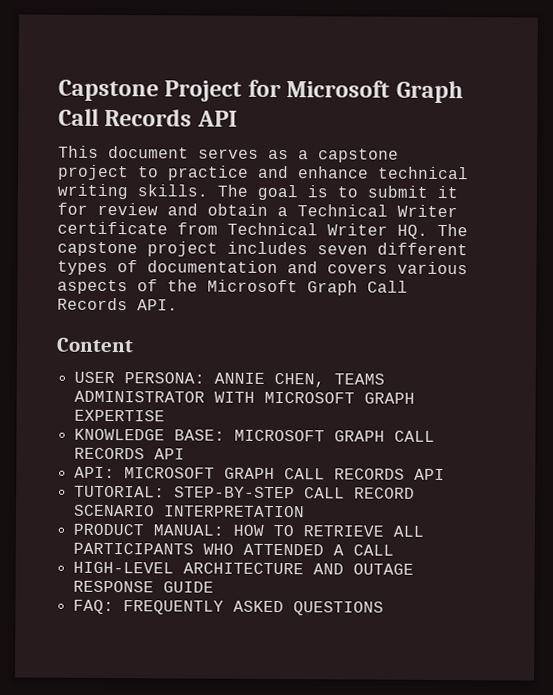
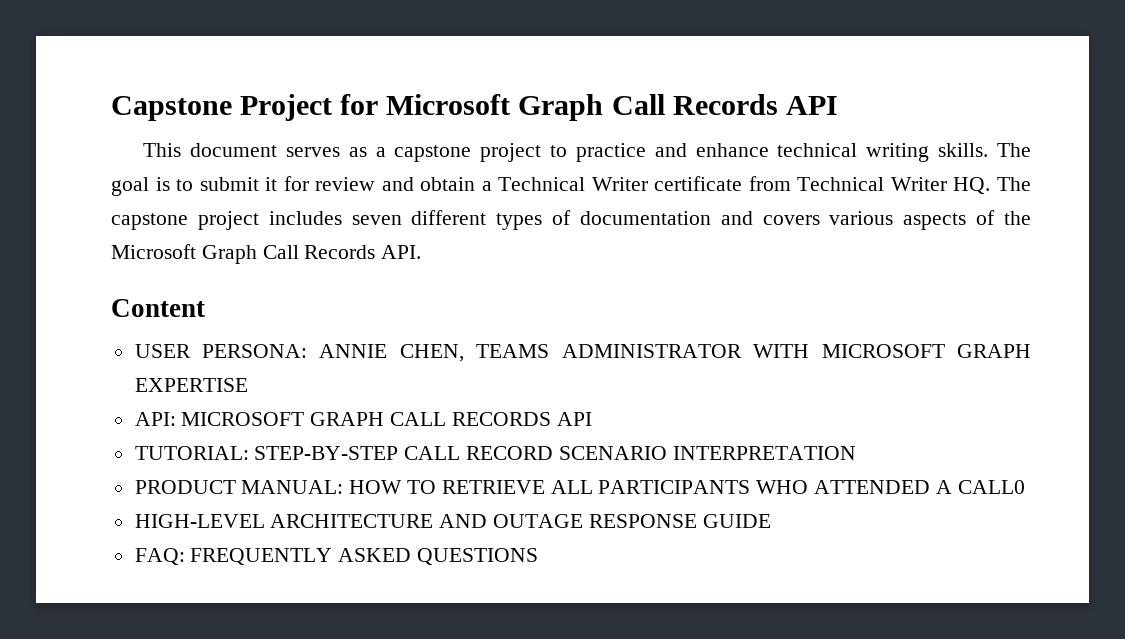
- KNOWLEDGE BASE: MICROSOFT GRAPH CALL RECORDS API
- PRODUCT MANUAL: HOW TO RETRIEVE ALL PARTICIPANTS WHO ATTENDED A CALL
+ PRODUCT MANUAL: HOW TO RETRIEVE ALL PARTICIPANTS WHO ATTENDED A CALL0

